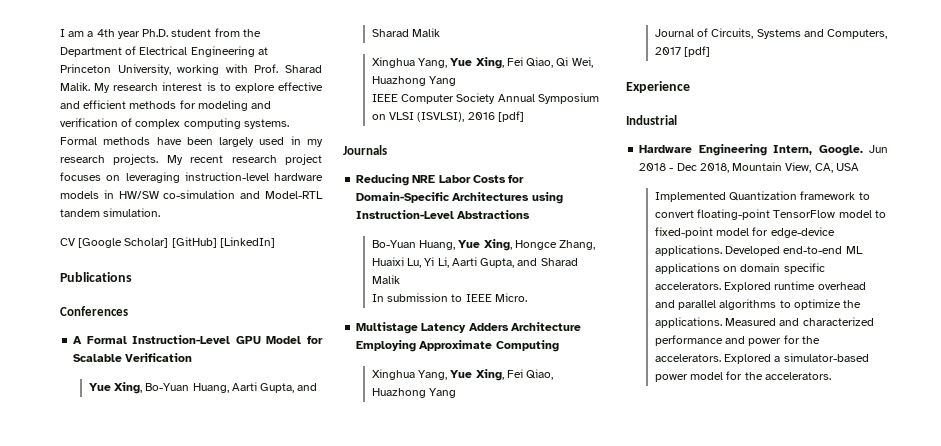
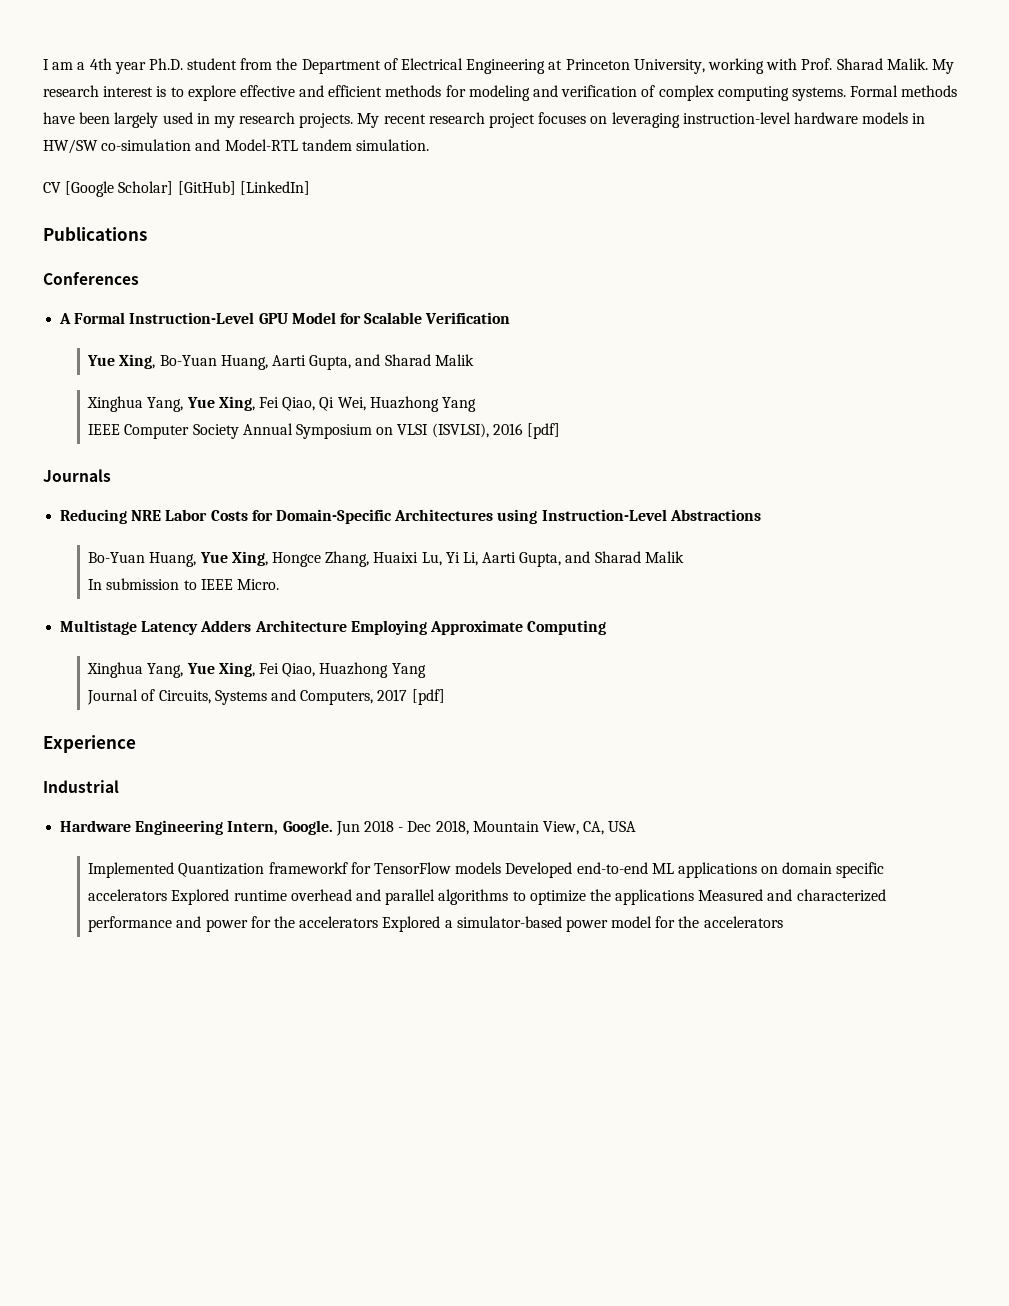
- Implemented Quantization framework to convert floating-point TensorFlow model to fixed-point model for edge-device applications. Developed end-to-end ML applications on domain specific accelerators. Explored runtime overhead and parallel algorithms to optimize the applications. Measured and characterized performance and power for the accelerators. Explored a simulator-based power model for the accelerators.
+ Implemented Quantization frameworkf for TensorFlow models Developed end-to-end ML applications on domain specific accelerators Explored runtime overhead and parallel algorithms to optimize the applications Measured and characterized performance and power for the accelerators Explored a simulator-based power model for the accelerators

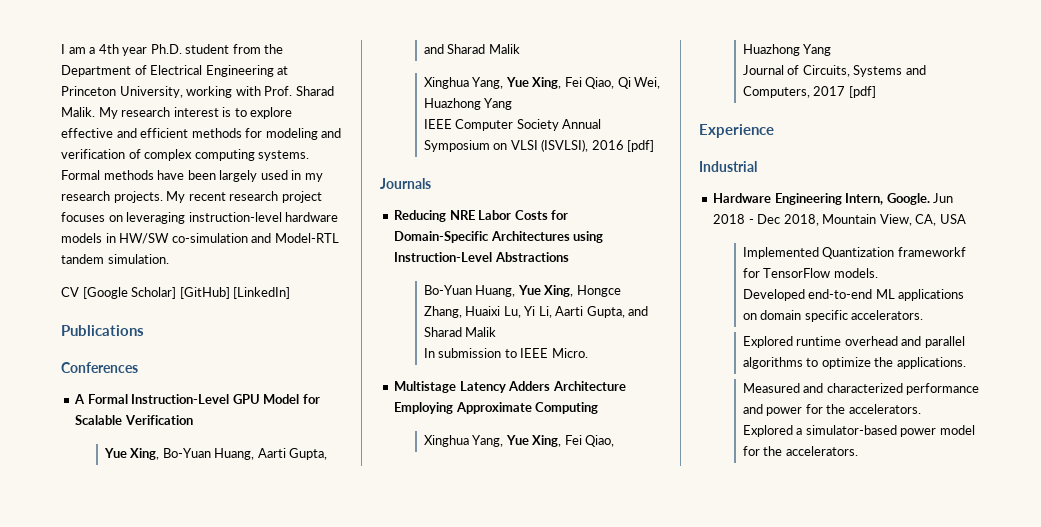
- Implemented Quantization frameworkf for TensorFlow models Developed end-to-end ML applications on domain specific accelerators Explored runtime overhead and parallel algorithms to optimize the applications Measured and characterized performance and power for the accelerators Explored a simulator-based power model for the accelerators
+ Implemented Quantization frameworkf for TensorFlow models.
+ Developed end-to-end ML applications on domain specific accelerators.
+ Explored runtime overhead and parallel algorithms to optimize the applications.
+ Measured and characterized performance and power for the accelerators.
+ Explored a simulator-based power model for the accelerators.

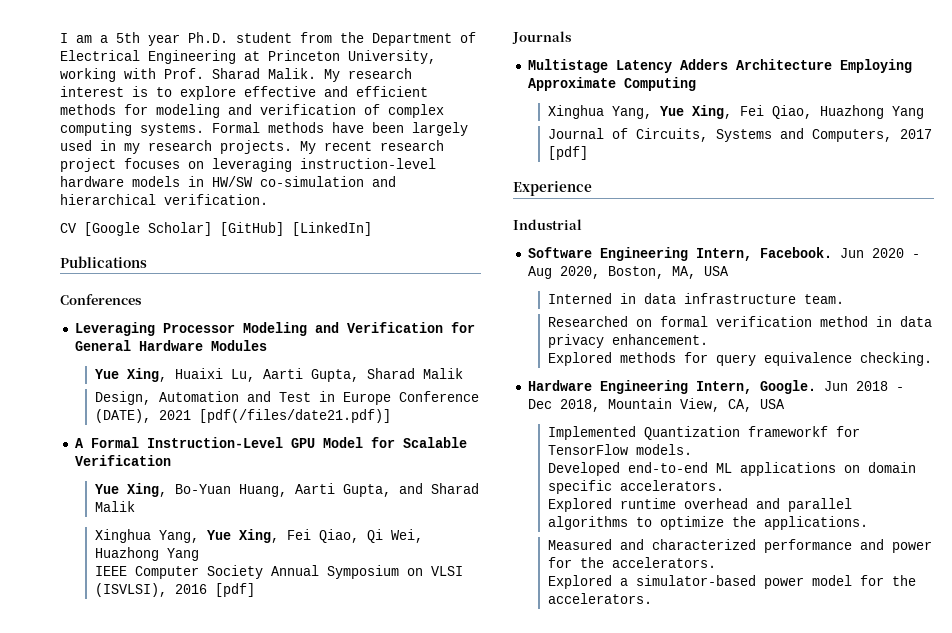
- I am a 4th year Ph.D. student from the Department of Electrical Engineering at Princeton University, working with Prof. Sharad Malik.
+ I am a 5th year Ph.D. student from the Department of Electrical Engineering at Princeton University, working with Prof. Sharad Malik.
- My recent research project focuses on leveraging instruction-level hardware models in HW/SW co-simulation and Model-RTL tandem simulation.
+ My recent research project focuses on leveraging instruction-level hardware models in HW/SW co-simulation and hierarchical verification.
+ Leveraging Processor Modeling and Verification for General Hardware Modules
+ Yue Xing, Huaixi Lu, Aarti Gupta, Sharad Malik
+ Design, Automation and Test in Europe Conference (DATE), 2021 [pdf(/files/date21.pdf)]
- Reducing NRE Labor Costs for Domain-Specific Architectures using Instruction-Level Abstractions
- Bo-Yuan Huang, Yue Xing, Hongce Zhang, Huaixi Lu, Yi Li, Aarti Gupta, and Sharad Malik
- In submission to IEEE Micro.
+ Software Engineering Intern, Facebook. Jun 2020 - Aug 2020, Boston, MA, USA
+ Interned in data infrastructure team.
+ Researched on formal verification method in data privacy enhancement.
+ Explored methods for query equivalence checking.

